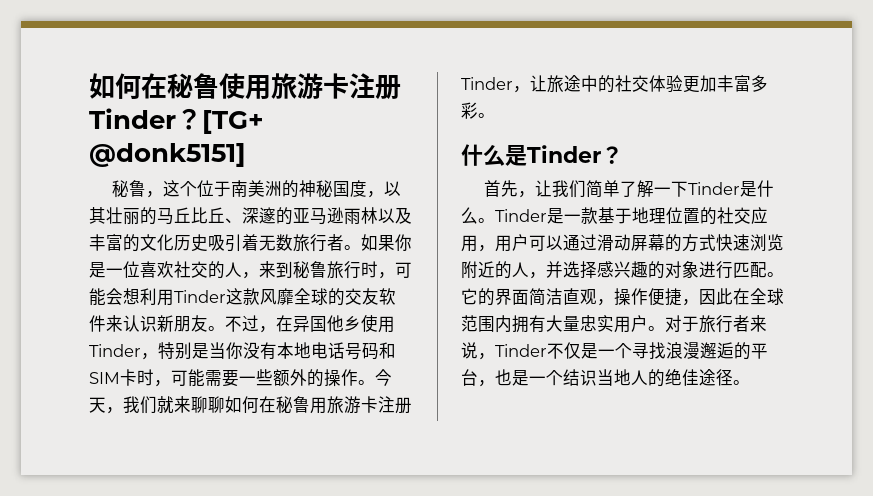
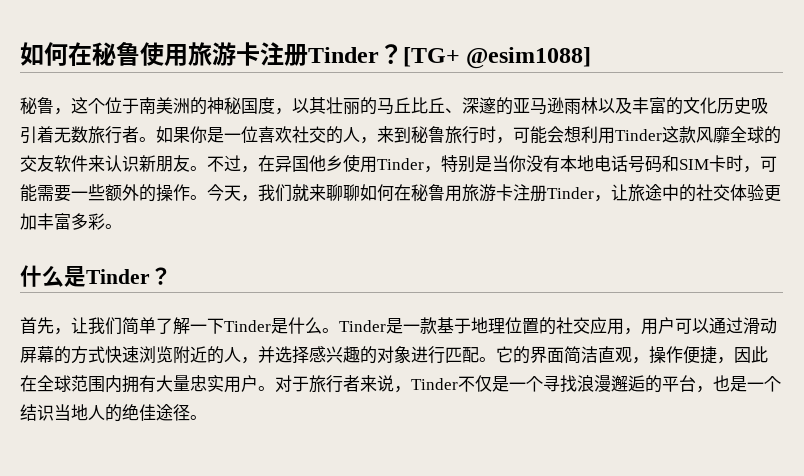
- [TG+ @donk5151]
+ [TG+ @esim1088]

